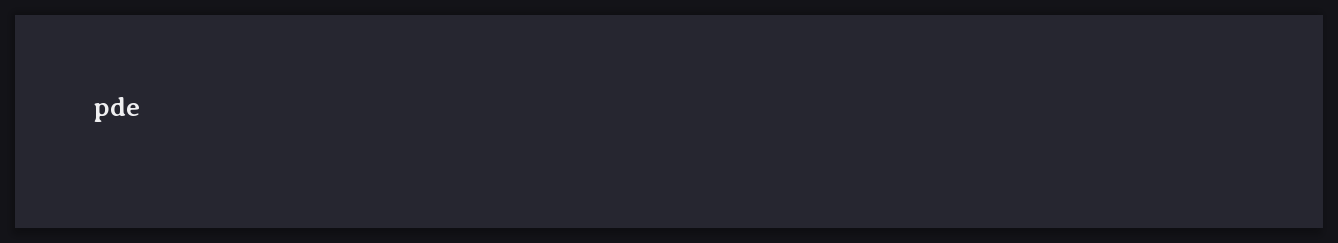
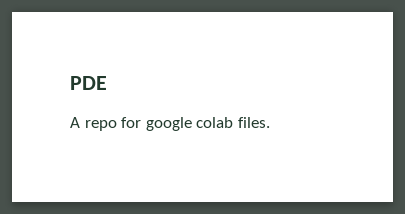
- pde
+ PDE
+ A repo for google colab files.

